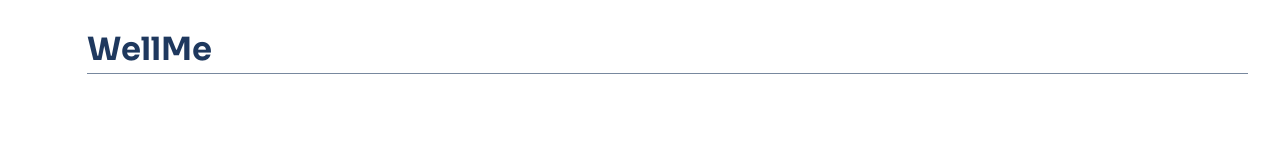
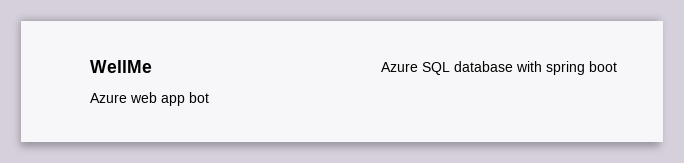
+ Azure web app bot
+ Azure SQL database with spring boot

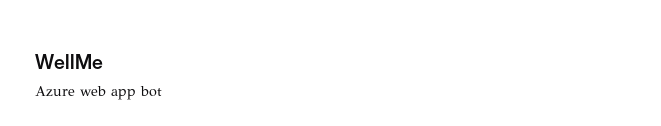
- Azure SQL database with spring boot

